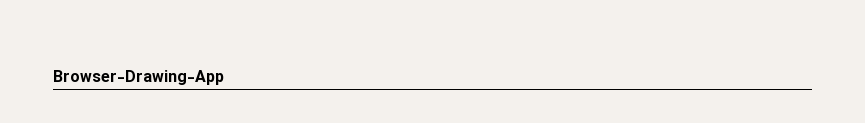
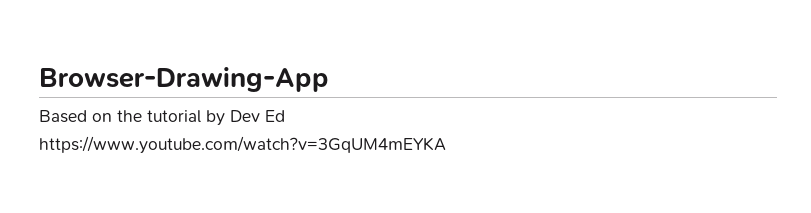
+ Based on the tutorial by Dev Ed
+ https://www.youtube.com/watch?v=3GqUM4mEYKA

